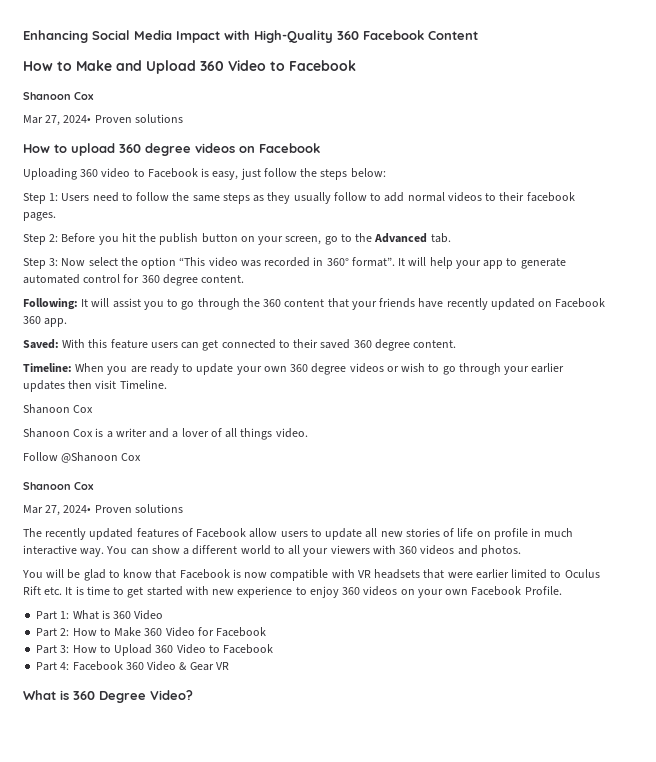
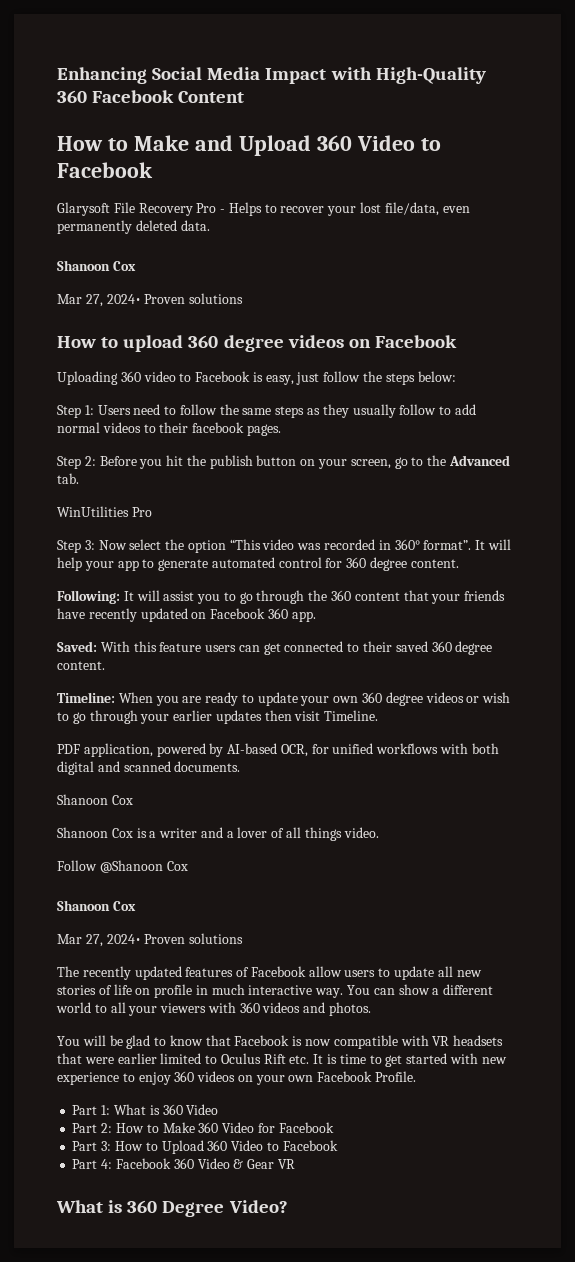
+ Glarysoft File Recovery Pro - Helps to recover your lost file/data, even permanently deleted data.
+ WinUtilities Pro
+ PDF application, powered by AI-based OCR, for unified workflows with both digital and scanned documents.

